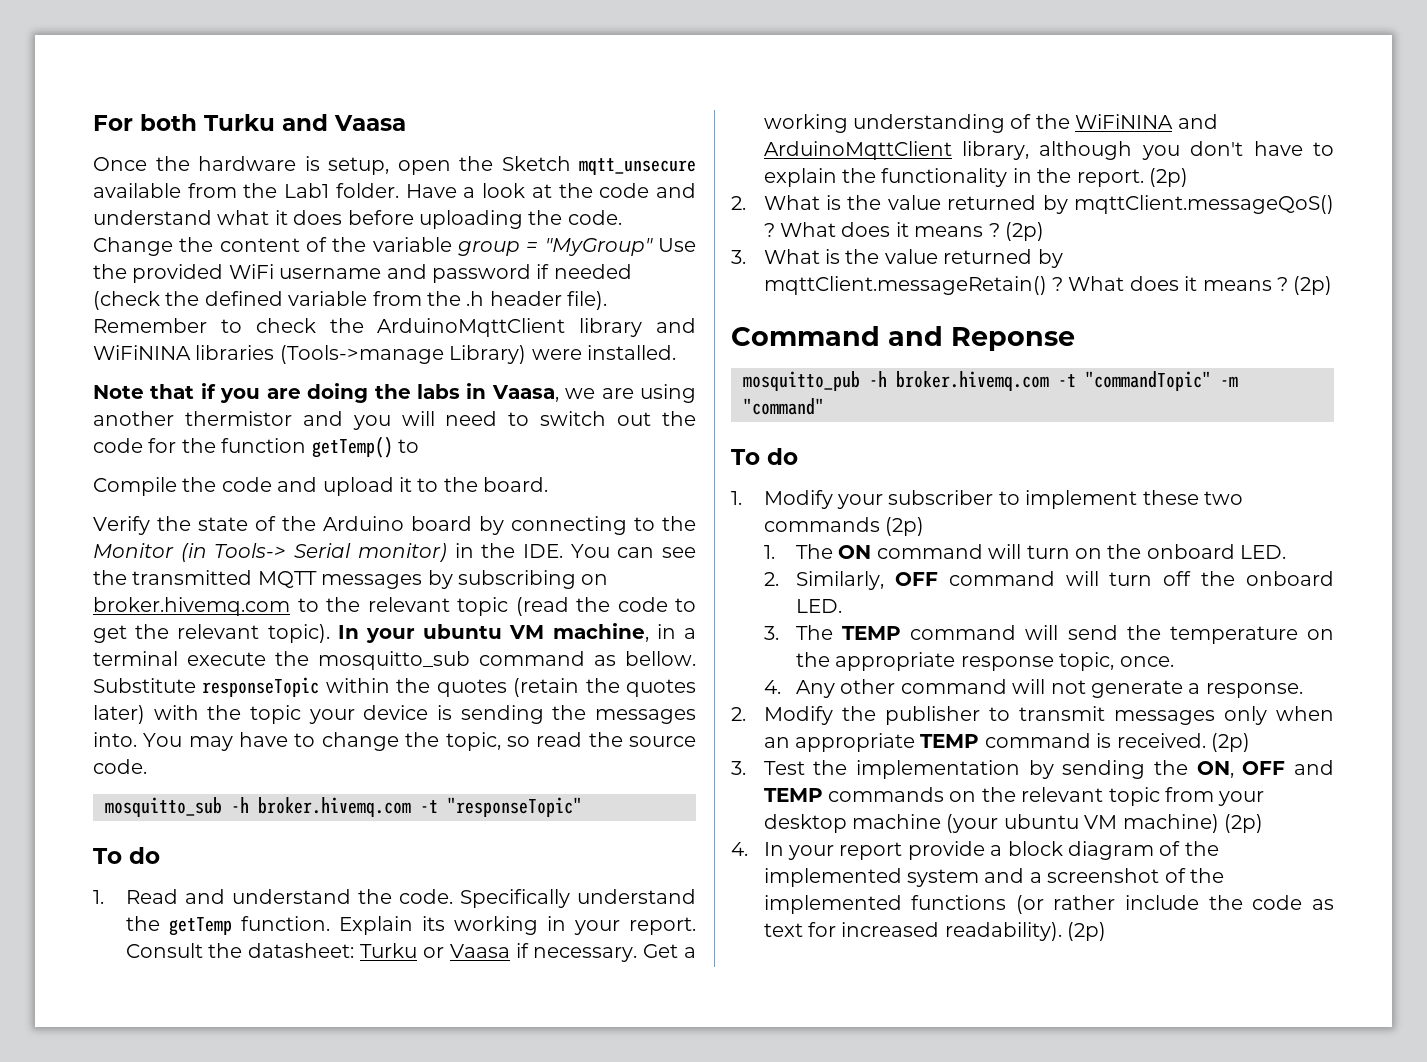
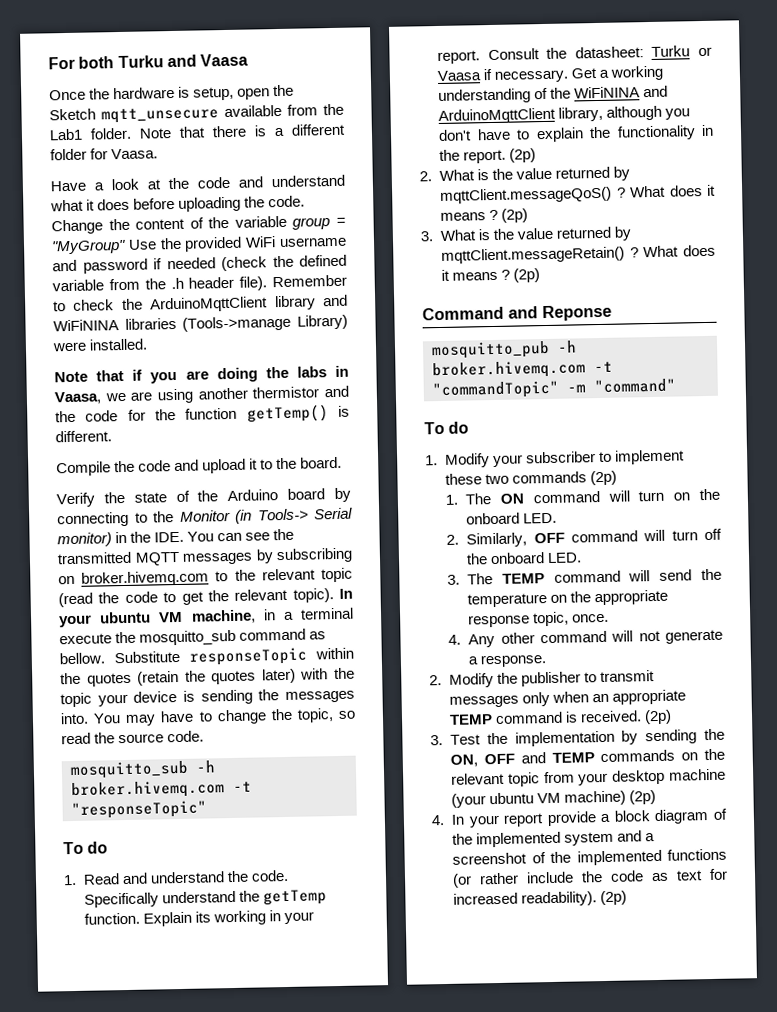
- Once the hardware is setup, open the Sketch mqtt_unsecure available from the Lab1 folder. Have a look at the code and understand what it does before uploading the code.
+ Once the hardware is setup, open the Sketch mqtt_unsecure available from the Lab1 folder. Note that there is a different folder for Vaasa.
+ Have a look at the code and understand what it does before uploading the code.
- Note that if you are doing the labs in Vaasa, we are using another thermistor and you will need to switch out the code for the function getTemp() to
+ Note that if you are doing the labs in Vaasa, we are using another thermistor and the code for the function getTemp() is different.

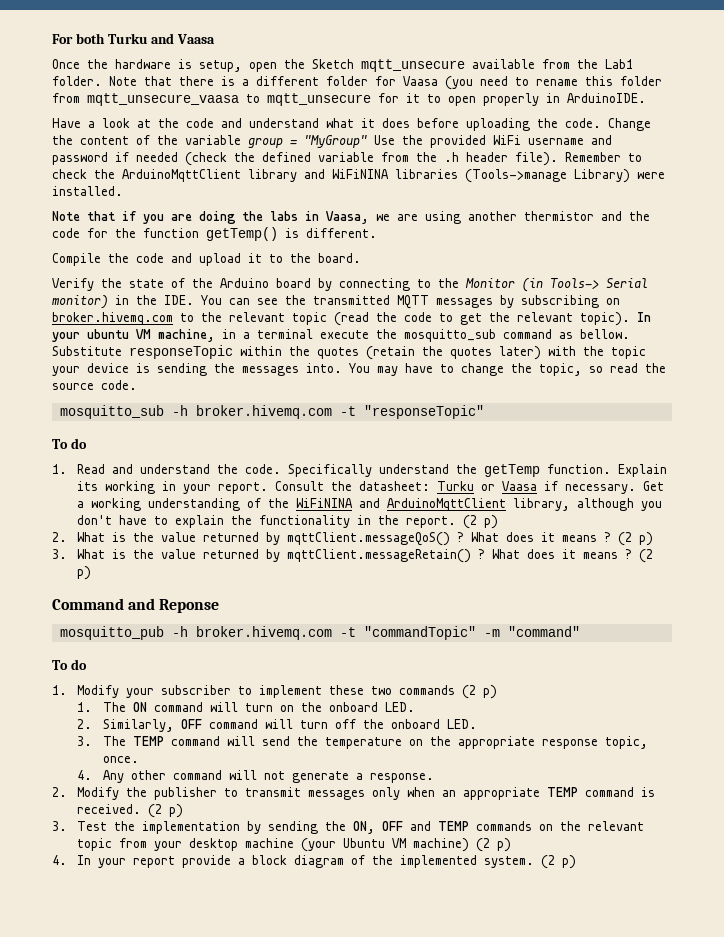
- Note that there is a different folder for Vaasa.
+ Note that there is a different folder for Vaasa (you need to rename this folder from mqtt_unsecure_vaasa to mqtt_unsecure for it to open properly in ArduinoIDE.
- Get a working understanding of the WiFiNINA and ArduinoMqttClient library, although you don't have to explain the functionality in the report. (2p)
+ Get a working understanding of the WiFiNINA and ArduinoMqttClient library, although you don't have to explain the functionality in the report. (2 p)
- 2. What is the value returned by mqttClient.messageQoS() ? What does it means ? (2p)
+ 2. What is the value returned by mqttClient.messageQoS() ? What does it means ? (2 p)
- 3. What is the value returned by mqttClient.messageRetain() ? What does it means ? (2p)
+ 3. What is the value returned by mqttClient.messageRetain() ? What does it means ? (2 p)
- 1. Modify your subscriber to implement these two commands (2p)
+ 1. Modify your subscriber to implement these two commands (2 p)
- 2. Modify the publisher to transmit messages only when an appropriate TEMP command is received. (2p)
+ 2. Modify the publisher to transmit messages only when an appropriate TEMP command is received. (2 p)
- 3. Test the implementation by sending the ON, OFF and TEMP commands on the relevant topic from your desktop machine (your ubuntu VM machine) (2p)
+ 3. Test the implementation by sending the ON, OFF and TEMP commands on the relevant topic from your desktop machine (your Ubuntu VM machine) (2 p)
- 4. In your report provide a block diagram of the implemented system and a screenshot of the implemented functions (or rather include the code as text for increased readability). (2p)
+ 4. In your report provide a block diagram of the implemented system. (2 p)

